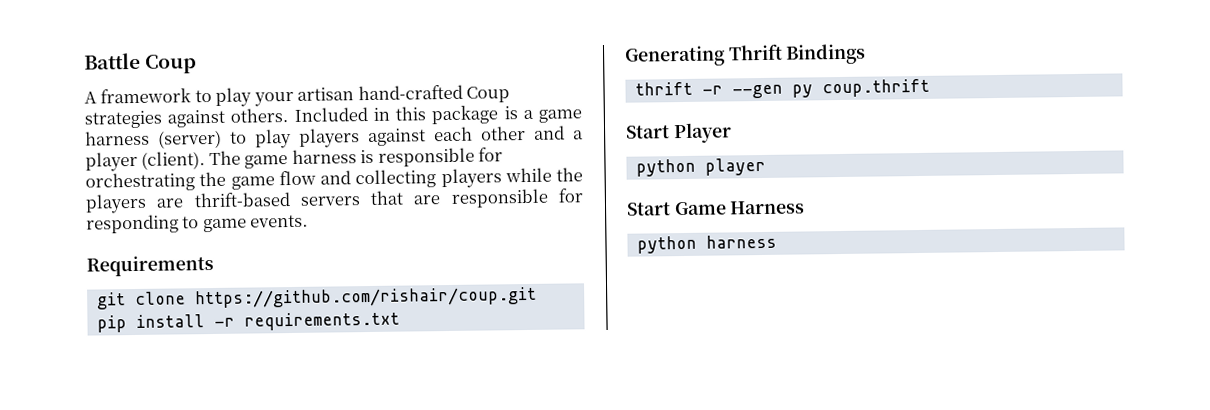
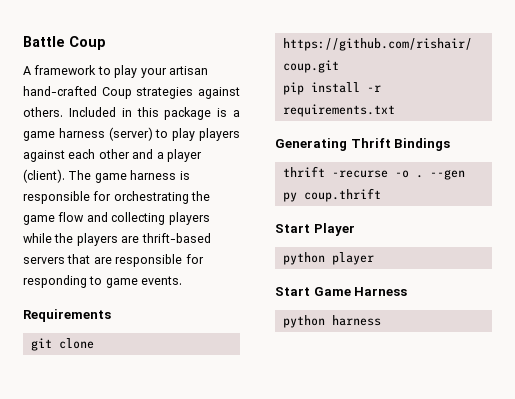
- thrift -r --gen py coup.thrift
+ thrift -recurse -o . --gen py coup.thrift

